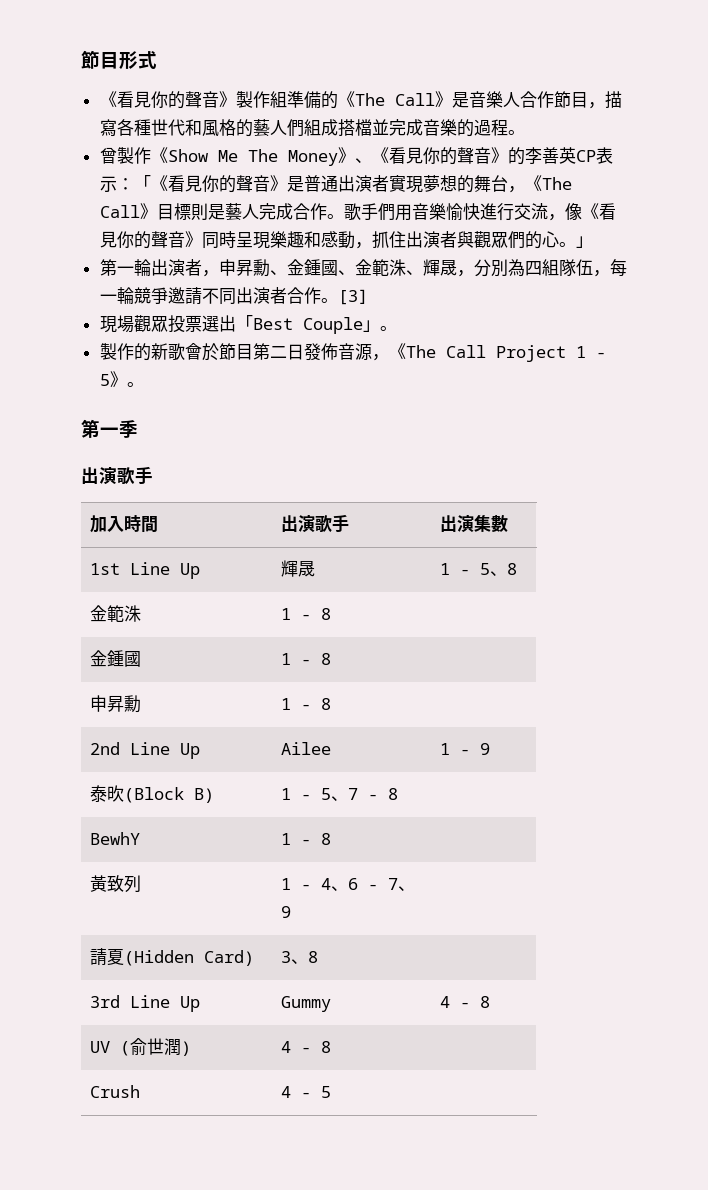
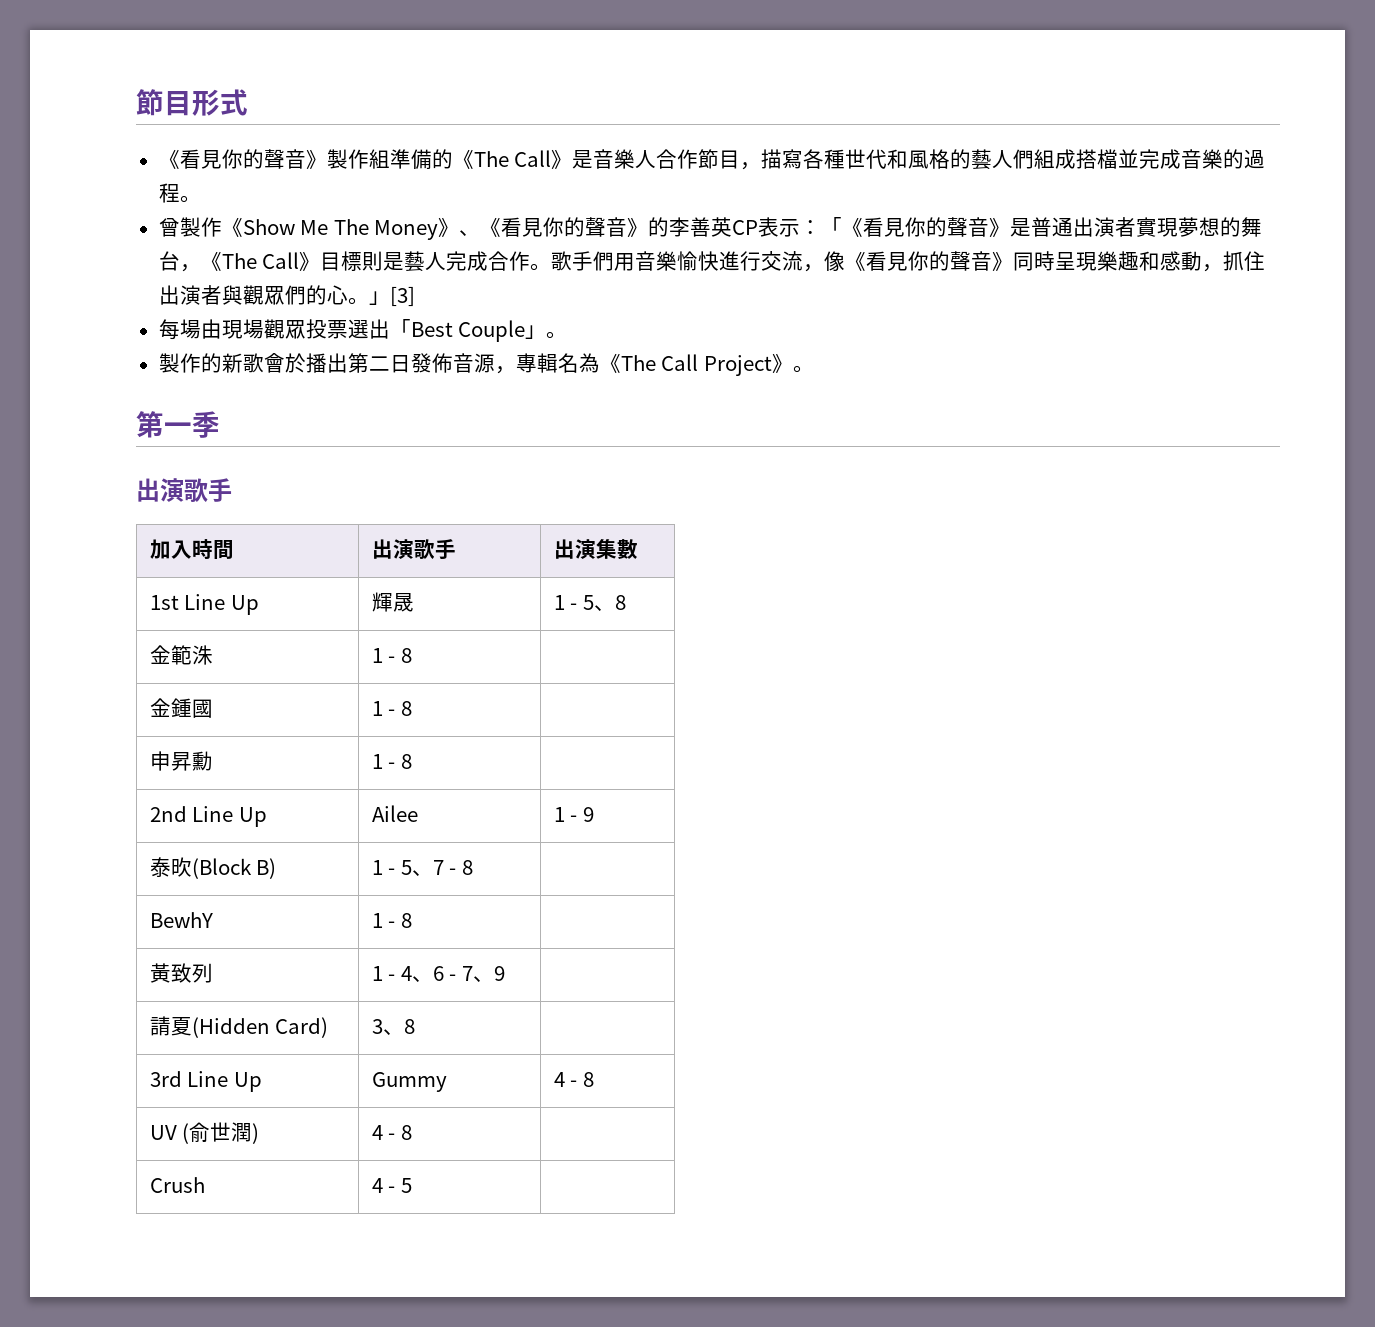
- 歌手們用音樂愉快進行交流，像《看見你的聲音》同時呈現樂趣和感動，抓住出演者與觀眾們的心。」
- 第一輪出演者，申昇勳、金鍾國、金範洙、輝晟，分別為四組隊伍，每一輪競爭邀請不同出演者合作。[3]
+ 歌手們用音樂愉快進行交流，像《看見你的聲音》同時呈現樂趣和感動，抓住出演者與觀眾們的心。」[3]
- 現場觀眾投票選出「Best Couple」。
+ 每場由現場觀眾投票選出「Best Couple」。
- 製作的新歌會於節目第二日發佈音源，《The Call Project 1 - 5》。
+ 製作的新歌會於播出第二日發佈音源，專輯名為《The Call Project》。

